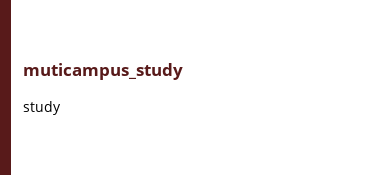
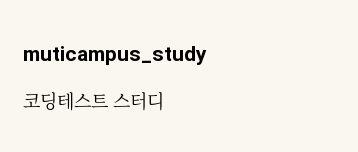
- study
+ 코딩테스트 스터디

